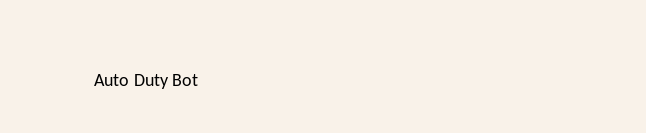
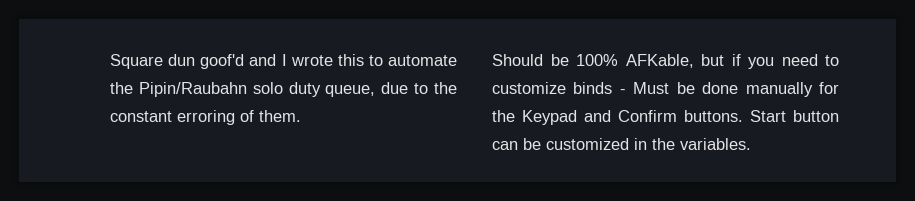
- Auto Duty Bot
+ Square dun goof'd and I wrote this to automate the Pipin/Raubahn solo duty queue, due to the constant erroring of them.
+ Should be 100% AFKable, but if you need to customize binds - Must be done manually for the Keypad and Confirm buttons. Start button can be customized in the variables.

